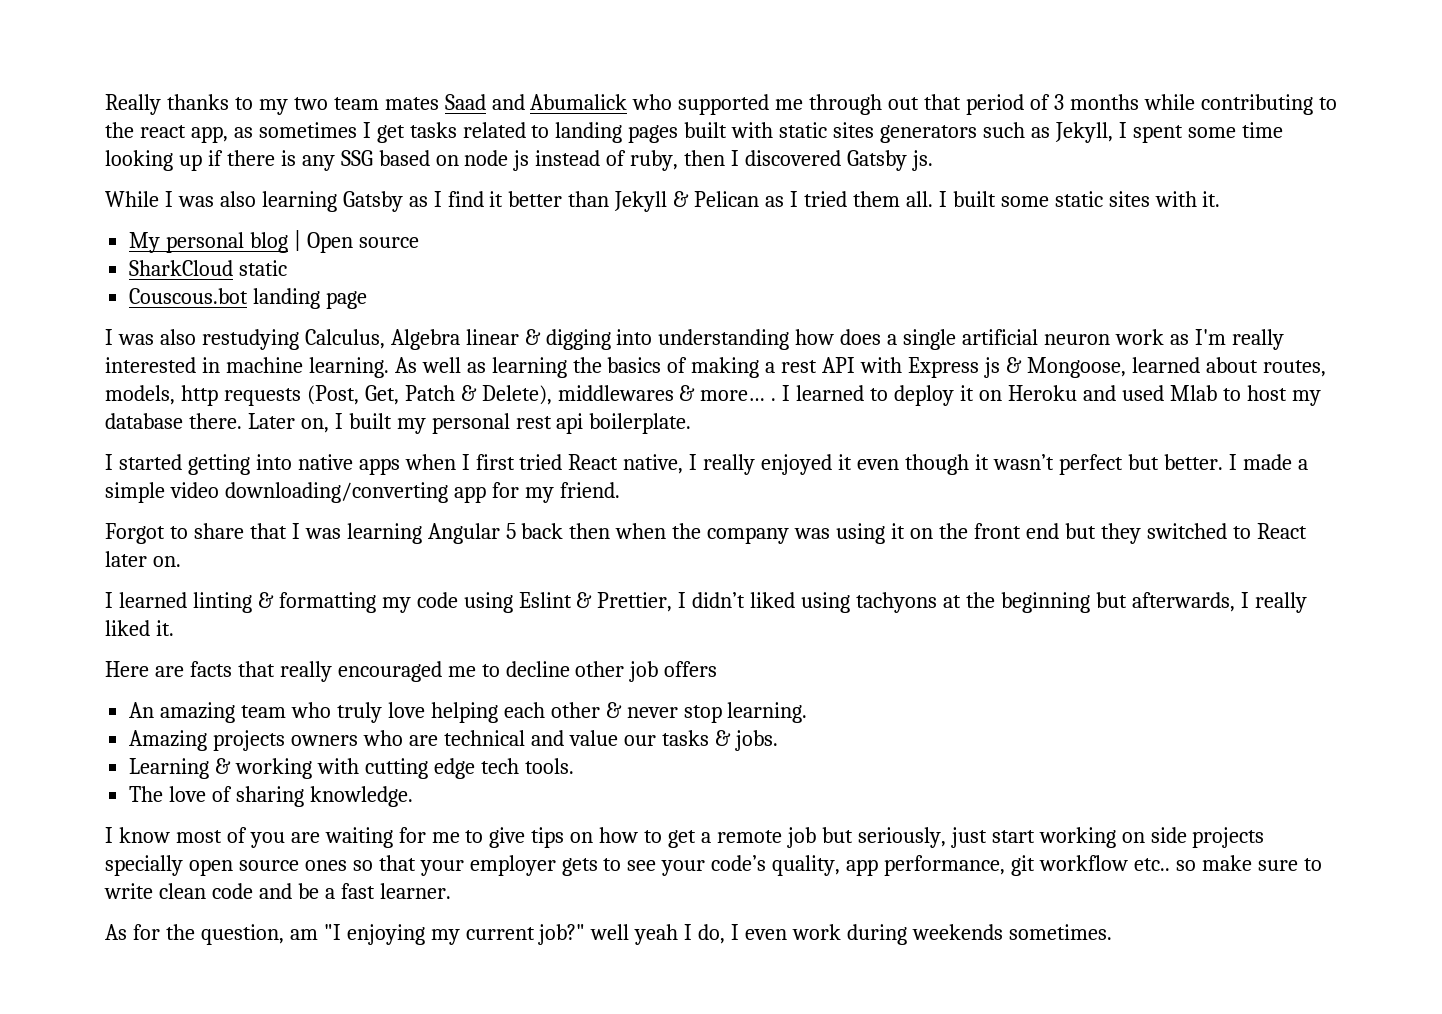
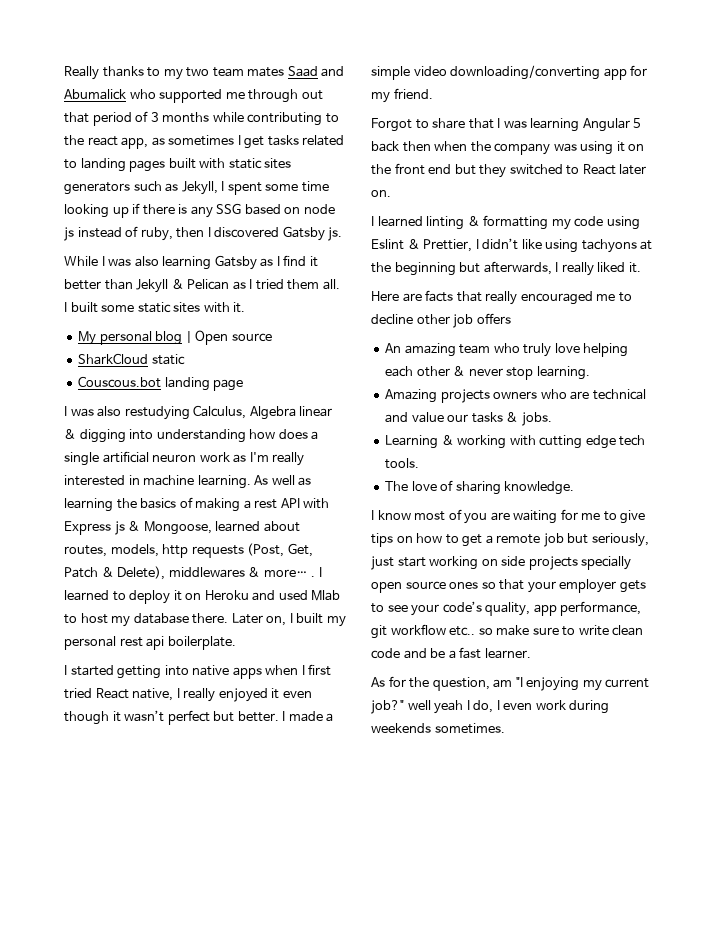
- I learned linting & formatting my code using Eslint & Prettier, I didn’t liked using tachyons at the beginning but afterwards, I really liked it.
+ I learned linting & formatting my code using Eslint & Prettier, I didn’t like using tachyons at the beginning but afterwards, I really liked it.

